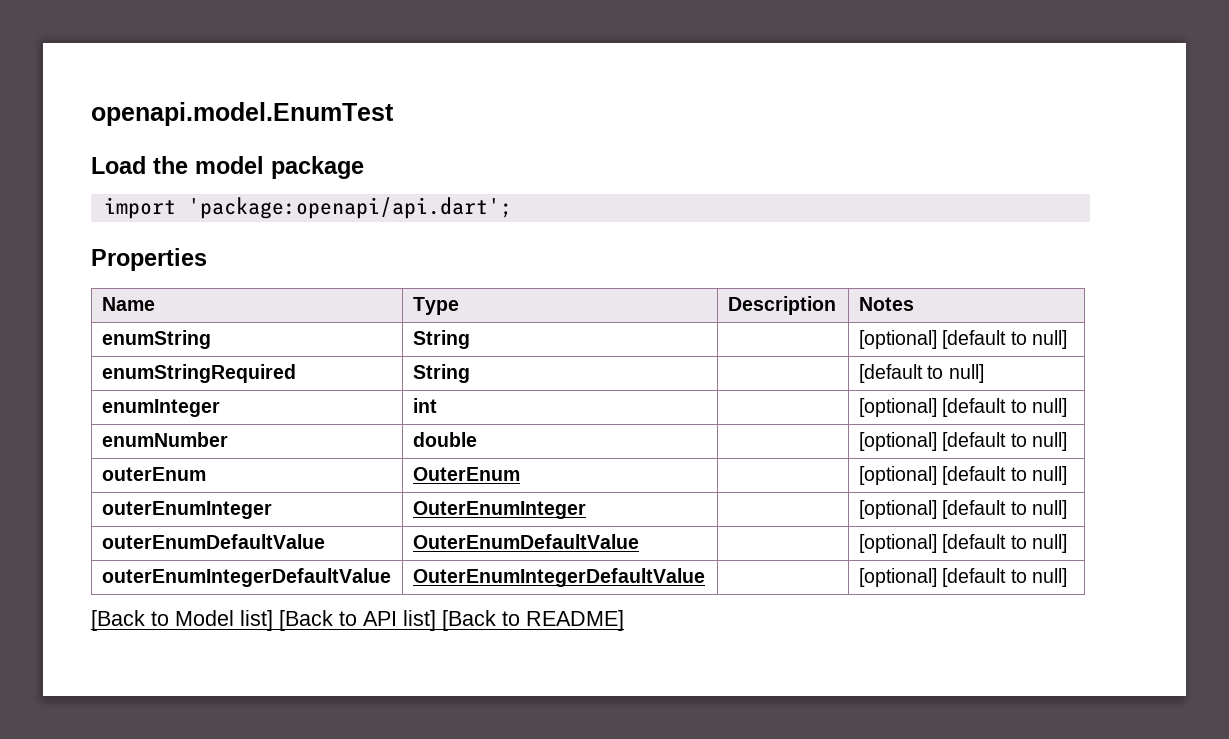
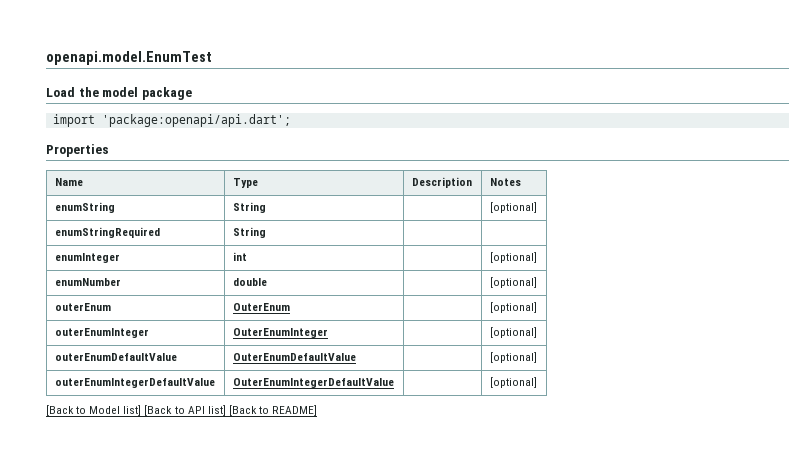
- enumString | String | | [optional] [default to null]
+ enumString | String | | [optional]
- enumStringRequired | String | | [default to null]
+ enumStringRequired | String | |
- enumInteger | int | | [optional] [default to null]
+ enumInteger | int | | [optional]
- enumNumber | double | | [optional] [default to null]
+ enumNumber | double | | [optional]
- outerEnum | OuterEnum | | [optional] [default to null]
+ outerEnum | OuterEnum | | [optional]
- outerEnumInteger | OuterEnumInteger | | [optional] [default to null]
+ outerEnumInteger | OuterEnumInteger | | [optional]
- outerEnumDefaultValue | OuterEnumDefaultValue | | [optional] [default to null]
+ outerEnumDefaultValue | OuterEnumDefaultValue | | [optional]
- outerEnumIntegerDefaultValue | OuterEnumIntegerDefaultValue | | [optional] [default to null]
+ outerEnumIntegerDefaultValue | OuterEnumIntegerDefaultValue | | [optional]

